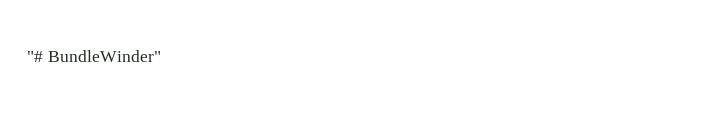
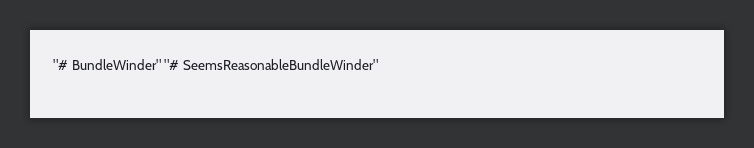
- "# BundleWinder"
+ "# BundleWinder" "# SeemsReasonableBundleWinder"

